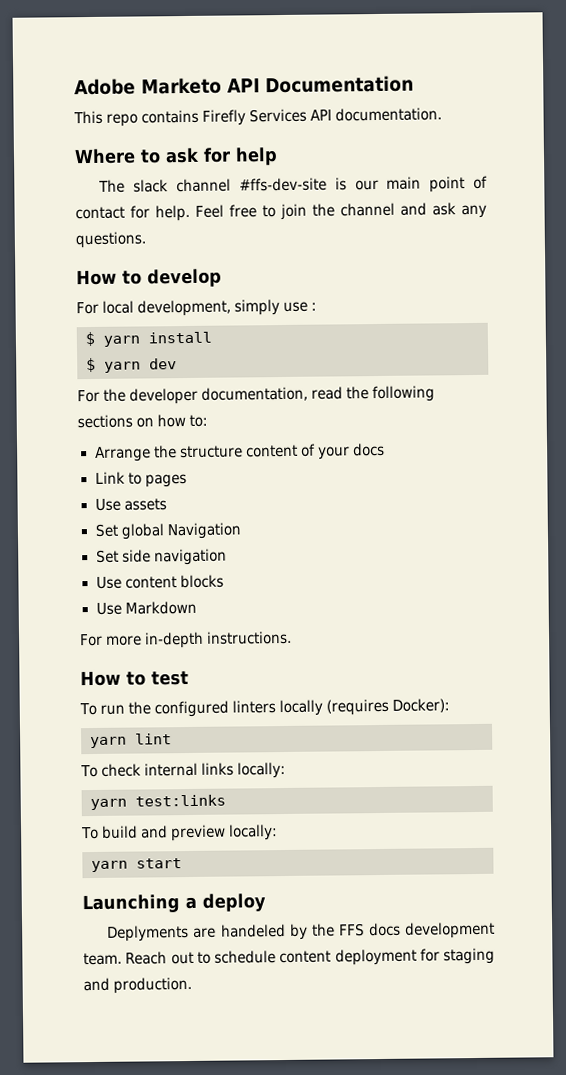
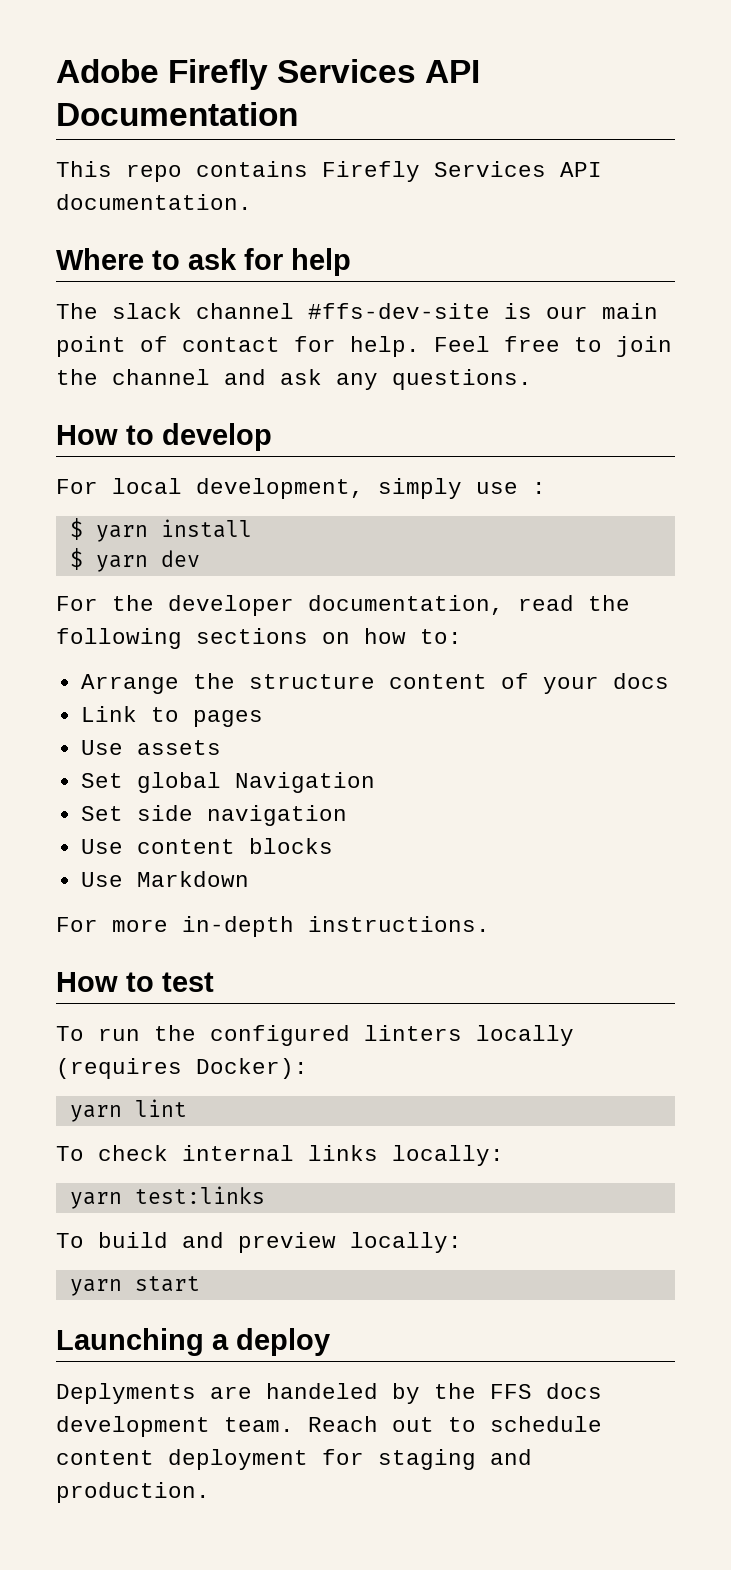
- Adobe Marketo API Documentation
+ Adobe Firefly Services API Documentation

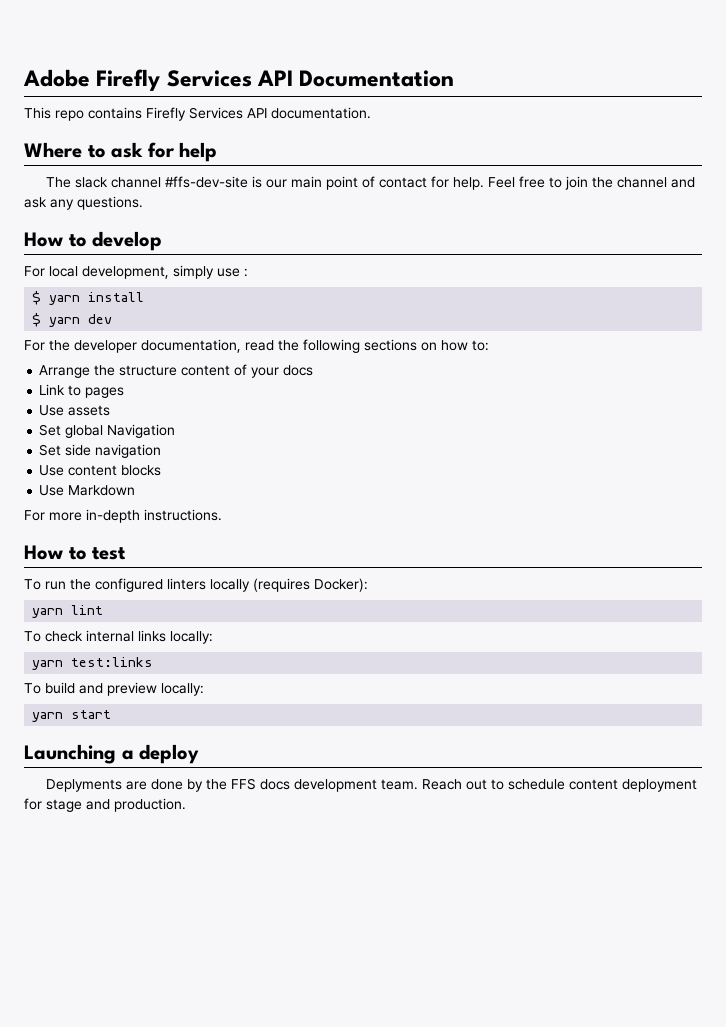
- Deplyments are handeled by the FFS docs development team.
+ Deplyments are done by the FFS docs development team.
- Reach out to schedule content deployment for staging and production.
+ Reach out to schedule content deployment for stage and production.

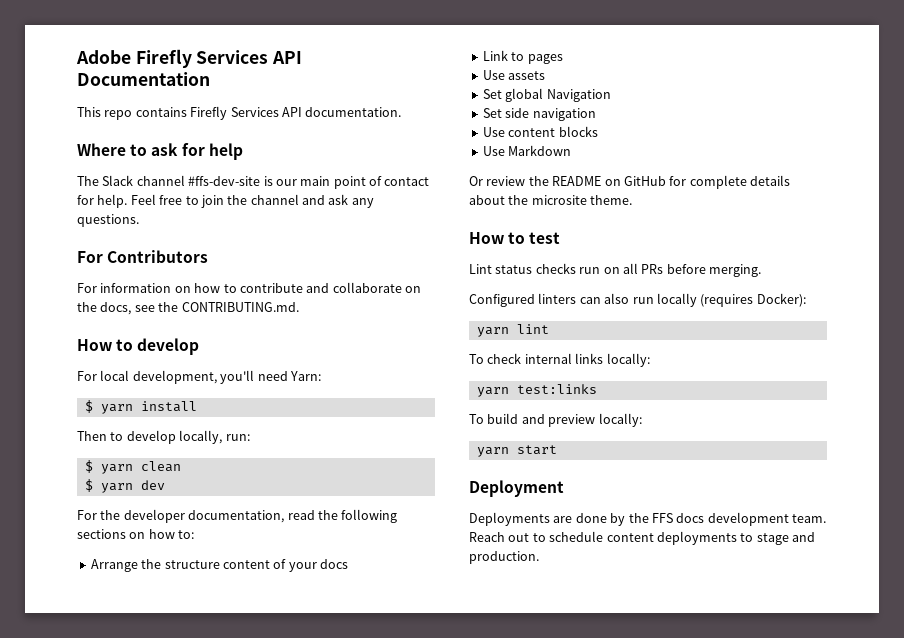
- The slack channel #ffs-dev-site is our main point of contact for help.
+ The Slack channel #ffs-dev-site is our main point of contact for help.
+ For Contributors
+ For information on how to contribute and collaborate on the docs, see the CONTRIBUTING.md.
- For local development, simply use :
+ For local development, you'll need Yarn:
+ Then to develop locally, run:
+ $ yarn clean
- For more in-depth instructions.
+ Or review the README on GitHub for complete details about the microsite theme.
  How to test
- To run the configured linters locally (requires Docker):
+ Lint status checks run on all PRs before merging.
+ Configured linters can also run locally (requires Docker):
- Launching a deploy
- Deplyments are done by the FFS docs development team.
+ Deployment
+ Deployments are done by the FFS docs development team.
- Reach out to schedule content deployment for stage and production.
+ Reach out to schedule content deployments to stage and production.

